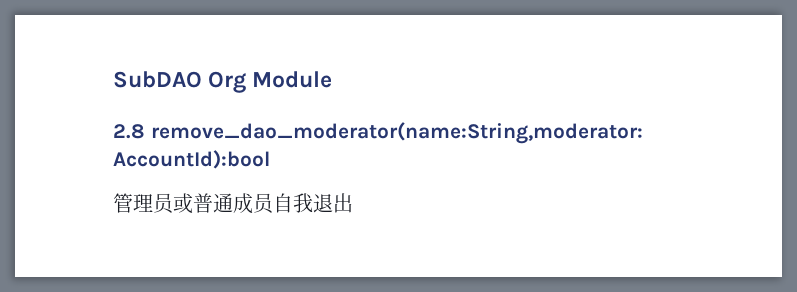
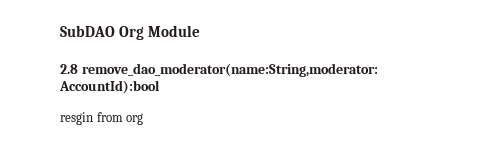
- 管理员或普通成员自我退出
+ resgin from org

